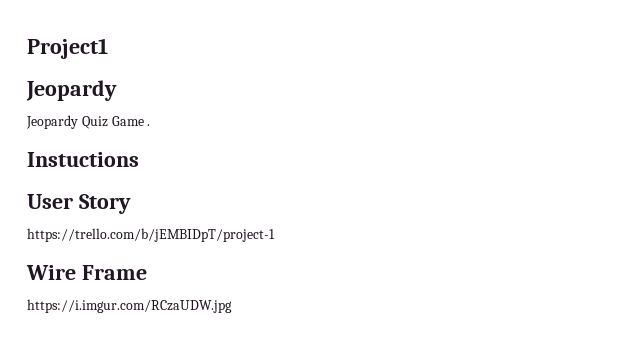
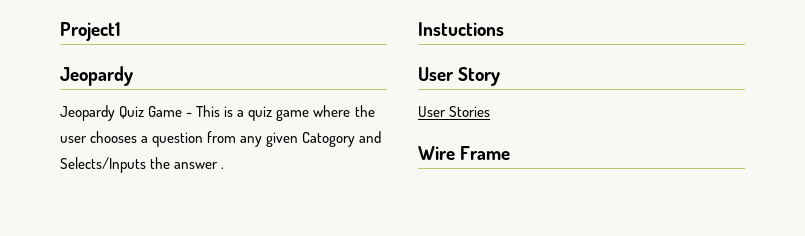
- Jeopardy Quiz Game .
+ Jeopardy Quiz Game - This is a quiz game where the user chooses a question from any given Catogory and Selects/Inputs the answer .
- https://trello.com/b/jEMBIDpT/project-1
+ User Stories
- https://i.imgur.com/RCzaUDW.jpg

